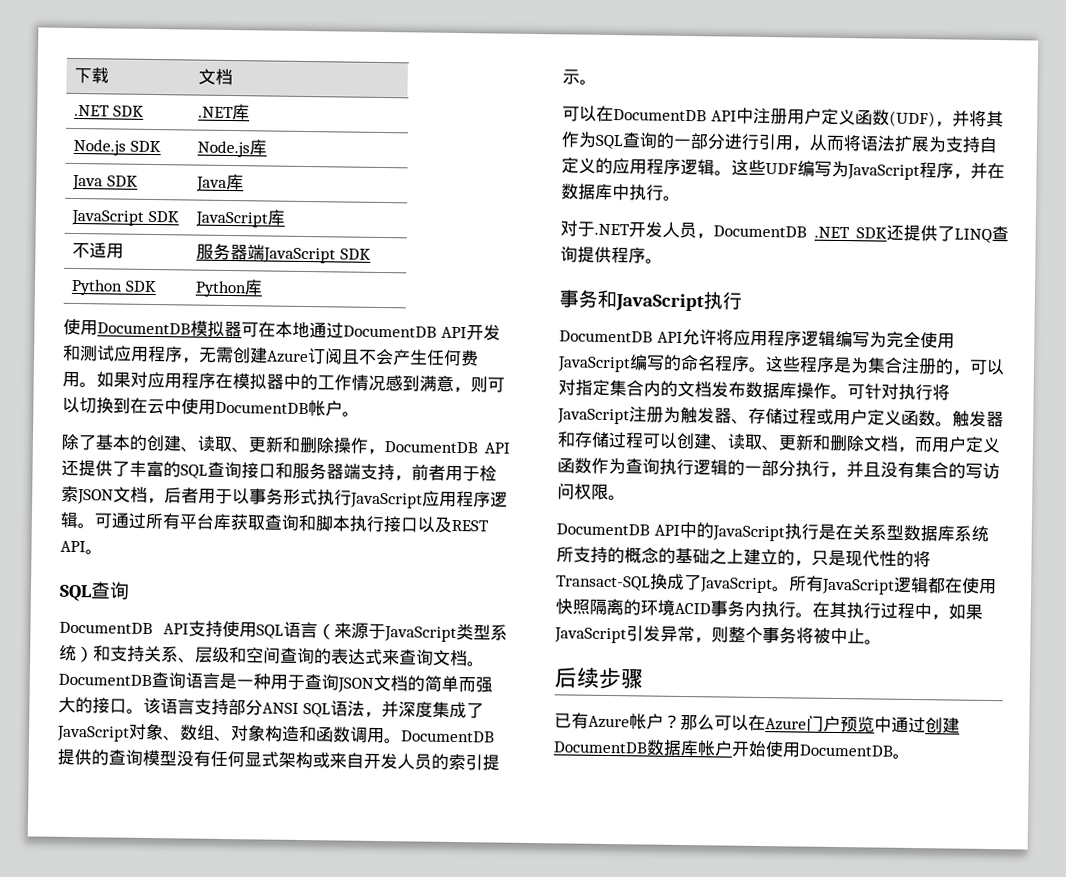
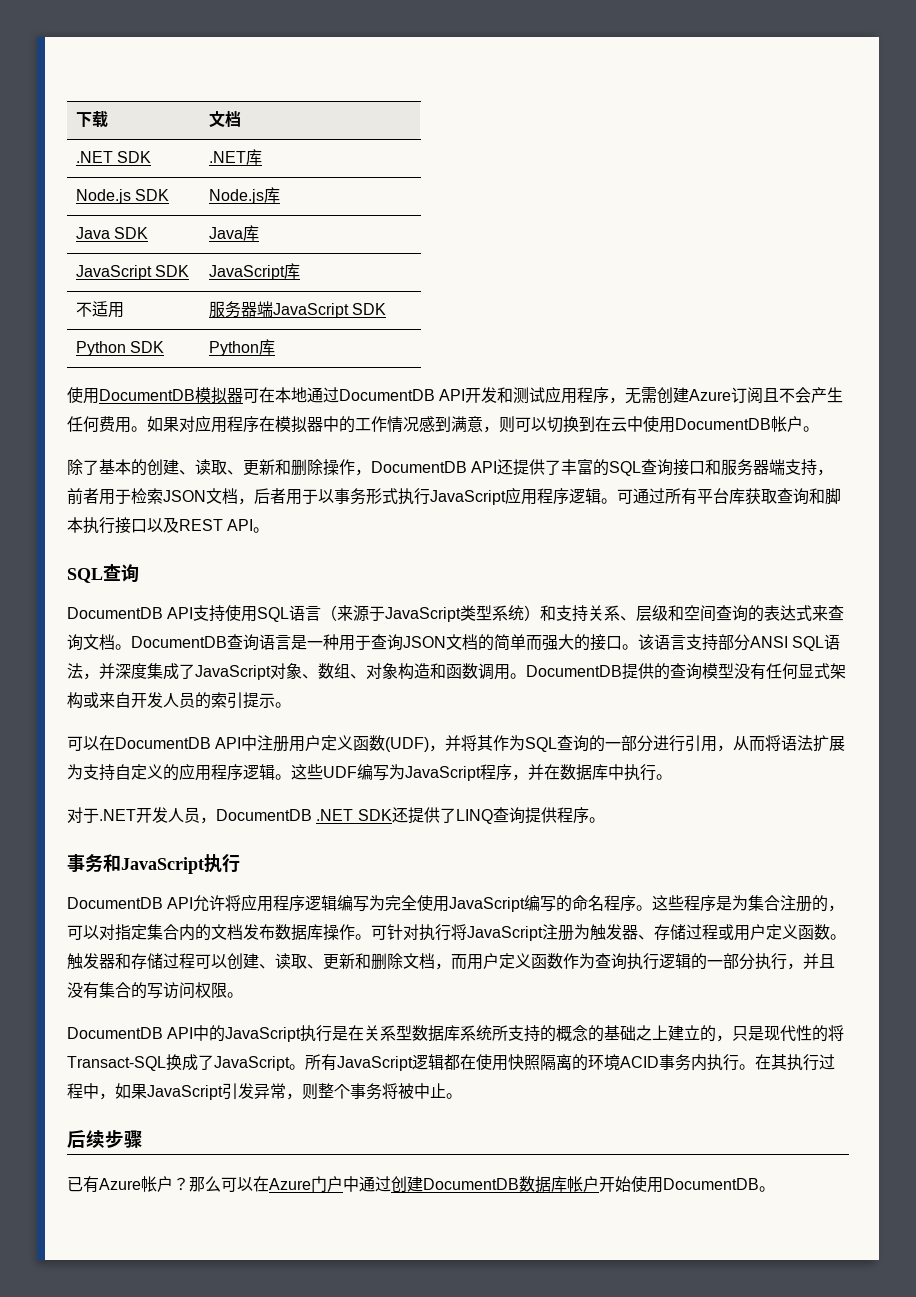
- 那么可以在Azure门户预览中通过创建DocumentDB数据库帐户开始使用DocumentDB。
+ 那么可以在Azure门户中通过创建DocumentDB数据库帐户开始使用DocumentDB。

